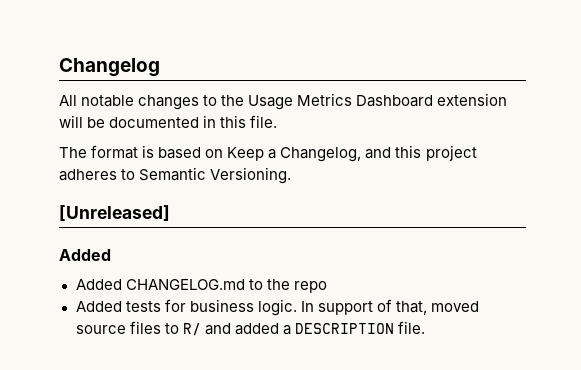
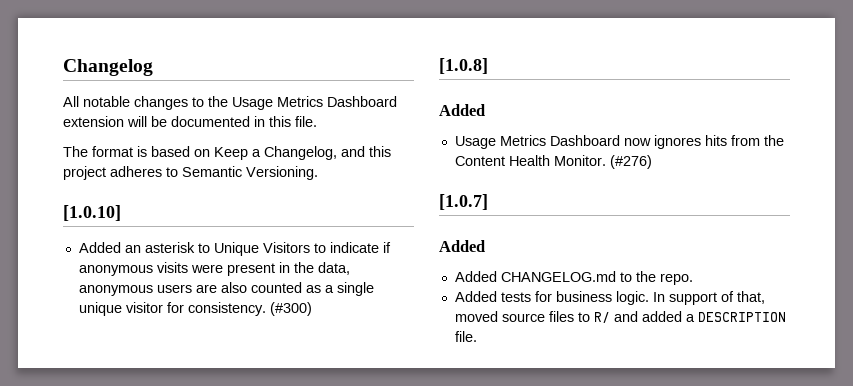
- [Unreleased]
+ [1.0.10]
+ Added an asterisk to Unique Visitors to indicate if anonymous visits were present in the data, anonymous users are also counted as a single unique visitor for consistency. (#300)
+ [1.0.8]
+ Added
+ Usage Metrics Dashboard now ignores hits from the Content Health Monitor. (#276)
+ [1.0.7]
- Added CHANGELOG.md to the repo
+ Added CHANGELOG.md to the repo.

